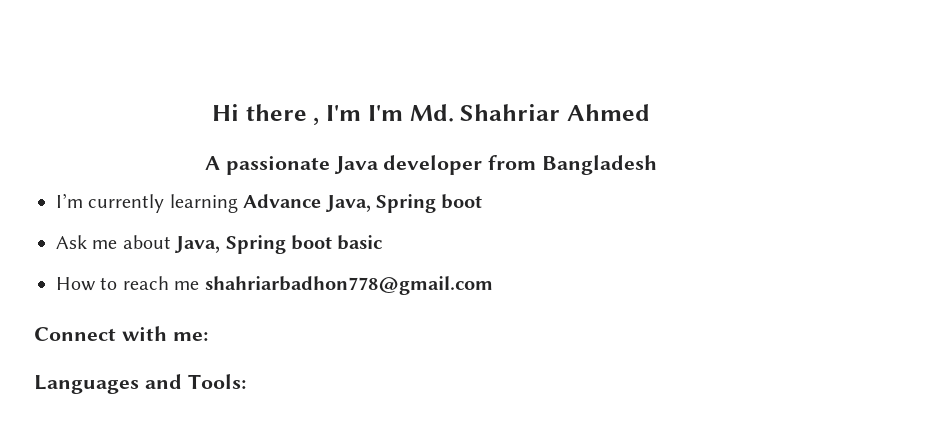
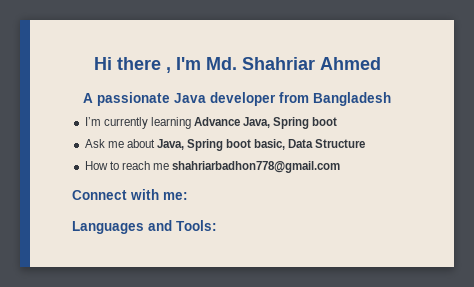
- Hi there , I'm I'm Md. Shahriar Ahmed
+ Hi there , I'm Md. Shahriar Ahmed
- Ask me about Java, Spring boot basic
+ Ask me about Java, Spring boot basic, Data Structure

